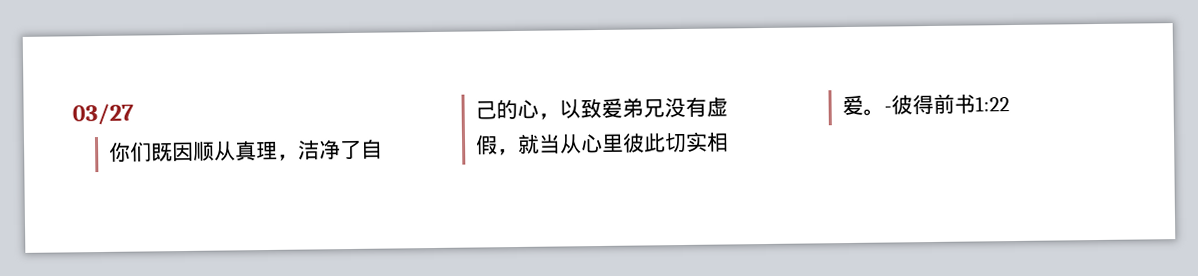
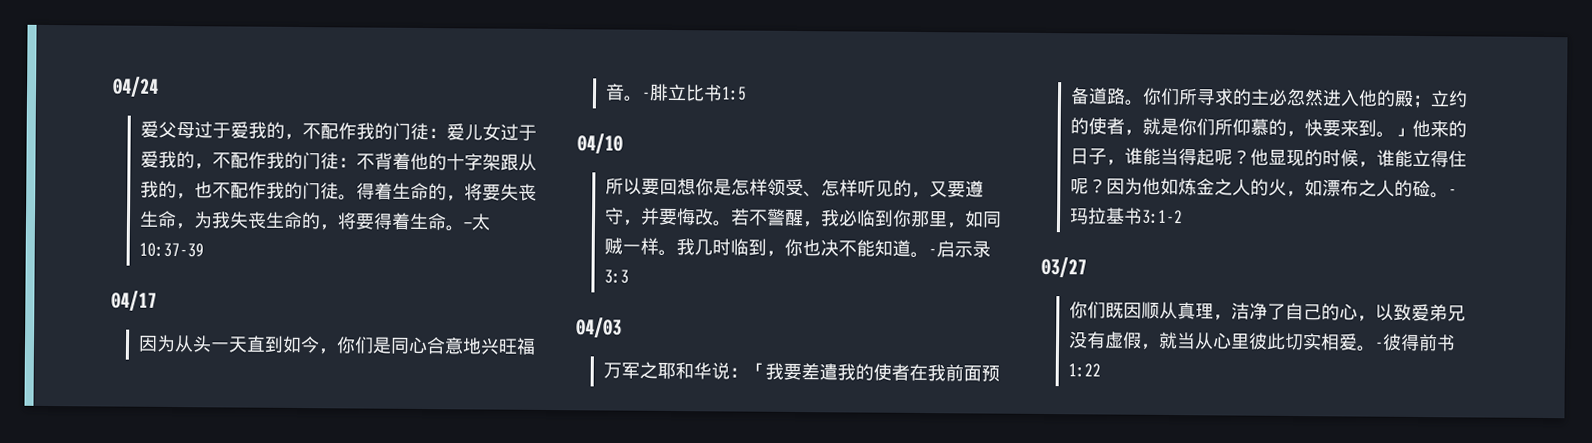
+ 04/24
+ 爱父母过于爱我的，不配作我的门徒：爱儿女过于爱我的，不配作我的门徒：不背着他的十字架跟从我的，也不配作我的门徒。得着生命的，将要失丧生命，为我失丧生命的，将要得着生命。—太10:37-39
+ 04/17
+ 因为从头一天直到如今，你们是同心合意地兴旺福音。-腓立比书1:5
+ 04/10
+ 所以要回想你是怎样领受、怎样听见的，又要遵守，并要悔改。若不警醒，我必临到你那里，如同贼一样。我几时临到，你也决不能知道。-启示录3:3
+ 04/03
+ 万军之耶和华说：「我要差遣我的使者在我前面预备道路。你们所寻求的主必忽然进入他的殿；立约的使者，就是你们所仰慕的，快要来到。」他来的日子，谁能当得起呢？他显现的时候，谁能立得住呢？因为他如炼金之人的火，如漂布之人的硷。-玛拉基书3:1-2

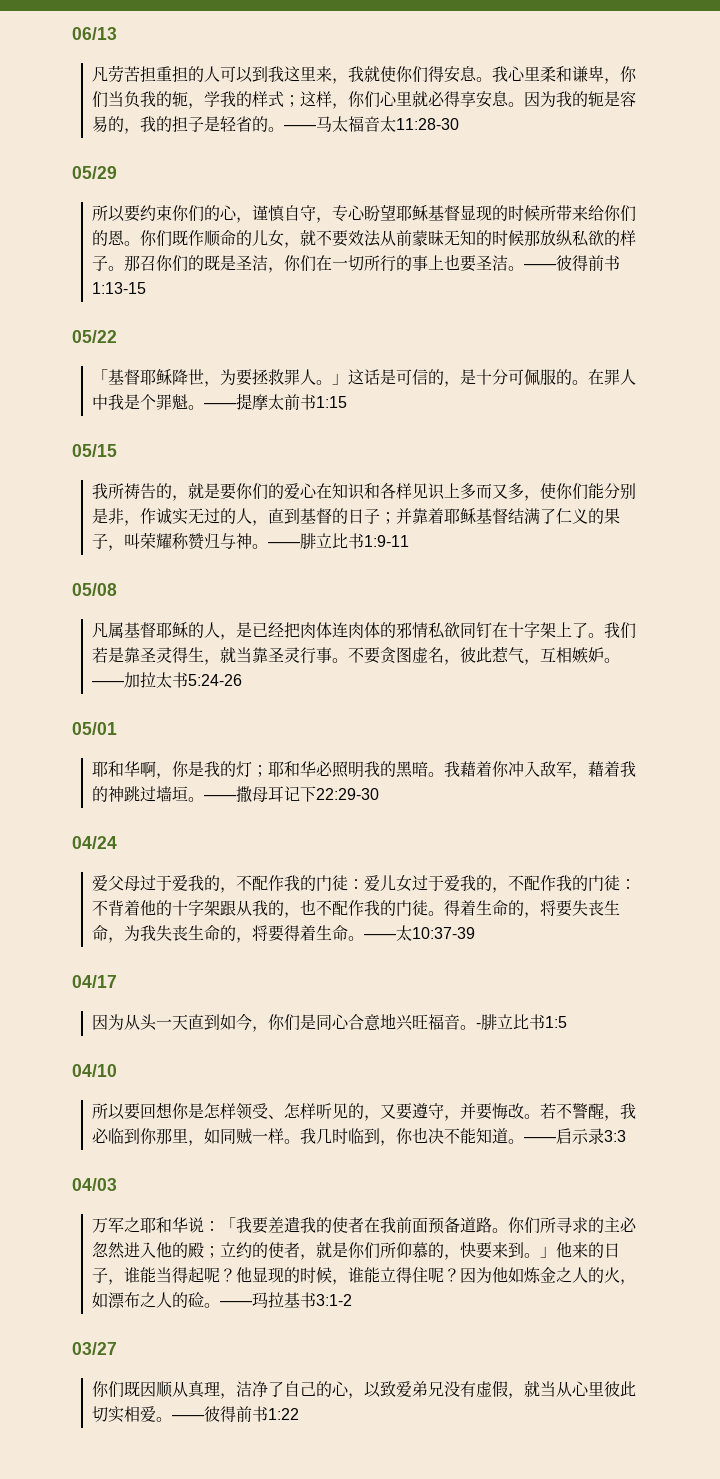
+ 06/13
+ 凡劳苦担重担的人可以到我这里来，我就使你们得安息。我心里柔和谦卑，你们当负我的轭，学我的样式；这样，你们心里就必得享安息。因为我的轭是容易的，我的担子是轻省的。——马太福音太11:28-30
+ 05/29
+ 所以要约束你们的心，谨慎自守，专心盼望耶稣基督显现的时候所带来给你们的恩。你们既作顺命的儿女，就不要效法从前蒙昧无知的时候那放纵私欲的样子。那召你们的既是圣洁，你们在一切所行的事上也要圣洁。——彼得前书1:13-15
+ 05/22
+ 「基督耶稣降世，为要拯救罪人。」这话是可信的，是十分可佩服的。在罪人中我是个罪魁。——提摩太前书1:15
+ 05/15
+ 我所祷告的，就是要你们的爱心在知识和各样见识上多而又多，使你们能分别是非，作诚实无过的人，直到基督的日子；并靠着耶稣基督结满了仁义的果子，叫荣耀称赞归与神。——腓立比书1:9-11
+ 05/08
+ 凡属基督耶稣的人，是已经把肉体连肉体的邪情私欲同钉在十字架上了。我们若是靠圣灵得生，就当靠圣灵行事。不要贪图虚名，彼此惹气，互相嫉妒。——加拉太书5:24-26
+ 05/01
+ 耶和华啊，你是我的灯；耶和华必照明我的黑暗。我藉着你冲入敌军，藉着我的神跳过墙垣。——撒母耳记下22:29-30
- —太10:37-39
+ ——太10:37-39
- -启示录3:3
+ ——启示录3:3
- -玛拉基书3:1-2
+ ——玛拉基书3:1-2
- -彼得前书1:22
+ ——彼得前书1:22

